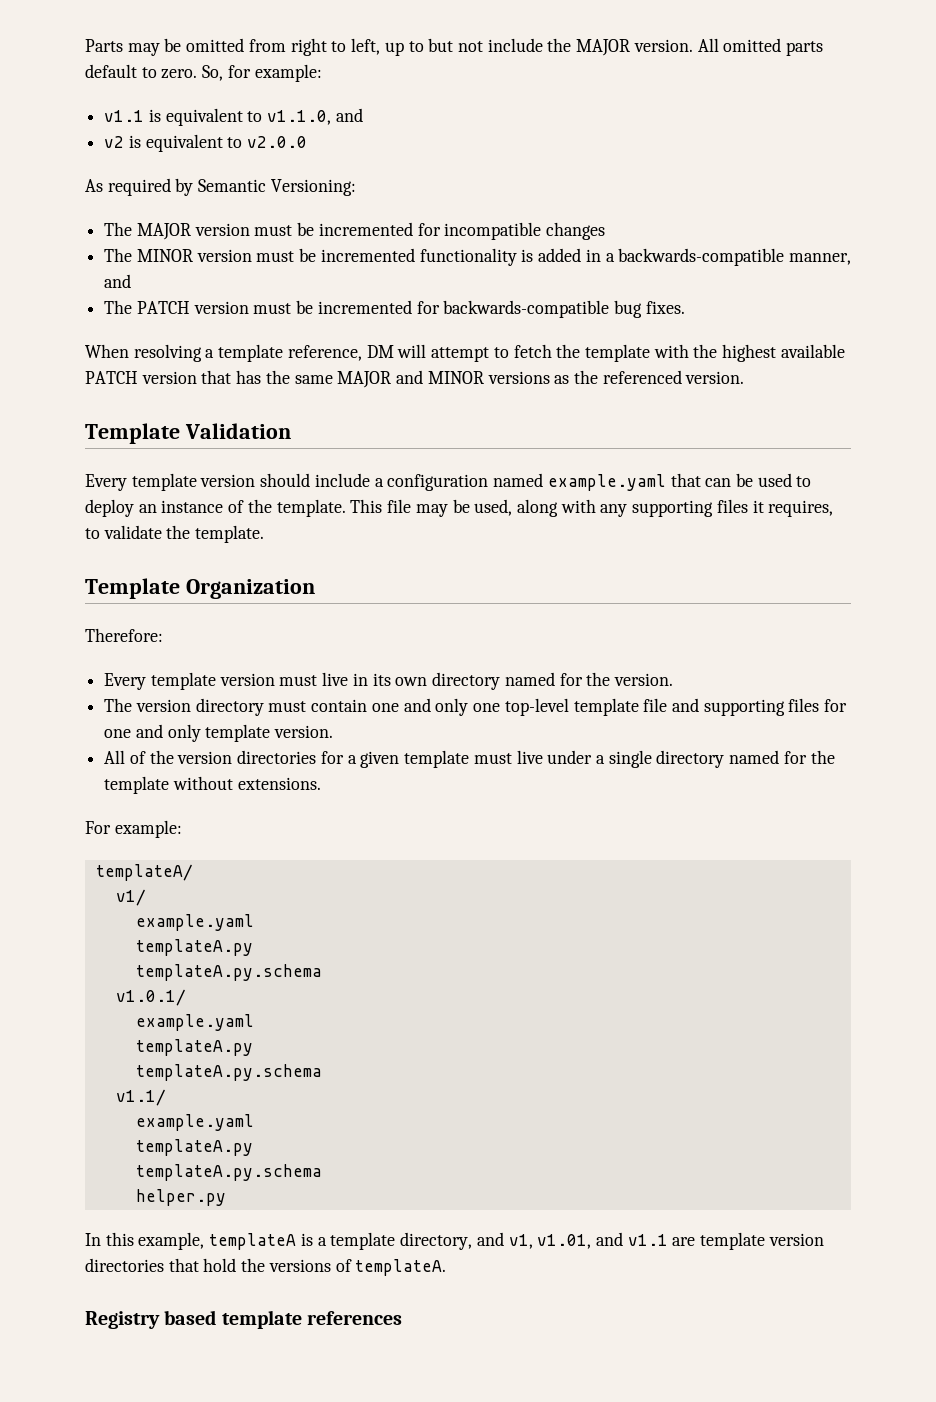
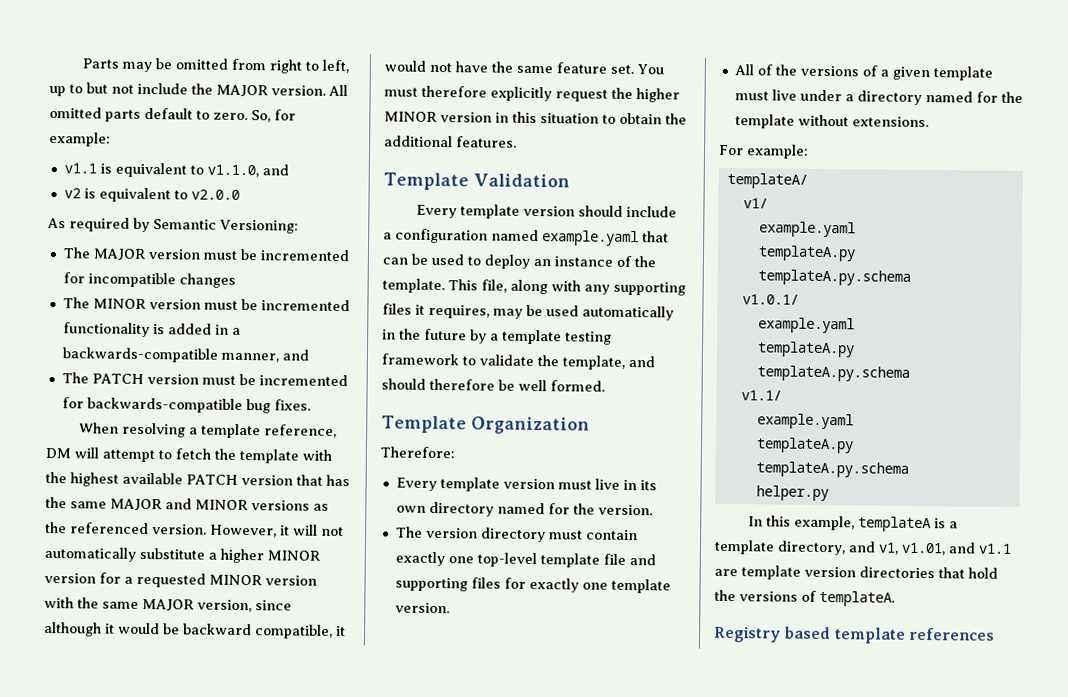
+ However, it will not automatically substitute a higher MINOR version for a requested MINOR version with the same MAJOR version, since although it would be backward compatible, it would not have the same feature set. You must therefore explicitly request the higher MINOR version in this situation to obtain the additional features.
- This file may be used, along with any supporting files it requires, to validate the template.
+ This file, along with any supporting files it requires, may be used automatically in the future by a template testing framework to validate the template, and should therefore be well formed.
- The version directory must contain one and only one top-level template file and supporting files for one and only template version.
+ The version directory must contain exactly one top-level template file and supporting files for exactly one template version.
- All of the version directories for a given template must live under a single directory named for the template without extensions.
+ All of the versions of a given template must live under a directory named for the template without extensions.

